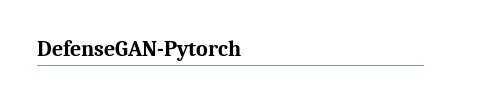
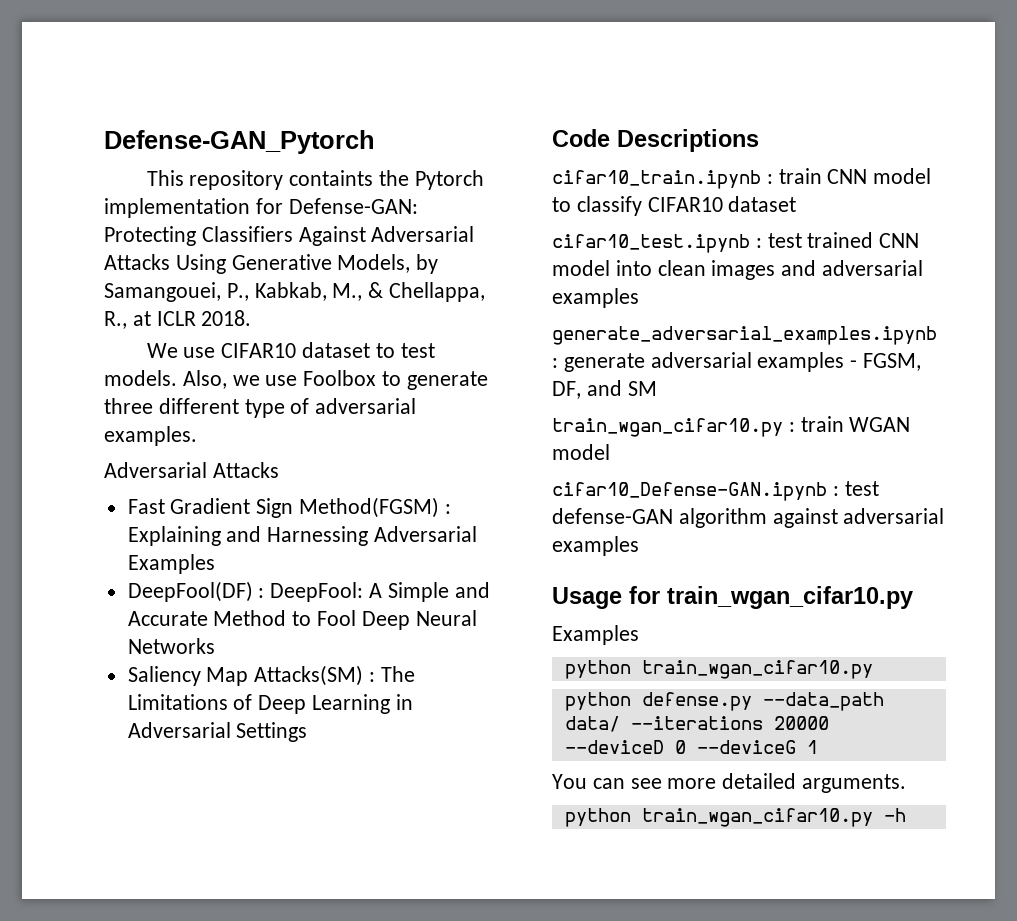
- DefenseGAN-Pytorch
+ Defense-GAN_Pytorch
+ This repository containts the Pytorch implementation for Defense-GAN: Protecting Classifiers Against Adversarial Attacks Using Generative Models, by Samangouei, P., Kabkab, M., & Chellappa, R., at ICLR 2018.
+ We use CIFAR10 dataset to test models. Also, we use Foolbox to generate three different type of adversarial examples.
+ Adversarial Attacks
+ Fast Gradient Sign Method(FGSM) : Explaining and Harnessing Adversarial Examples
+ DeepFool(DF) : DeepFool: A Simple and Accurate Method to Fool Deep Neural Networks
+ Saliency Map Attacks(SM) : The Limitations of Deep Learning in Adversarial Settings
+ Code Descriptions
+ cifar10_train.ipynb : train CNN model to classify CIFAR10 dataset
+ cifar10_test.ipynb : test trained CNN model into clean images and adversarial examples
+ generate_adversarial_examples.ipynb : generate adversarial examples - FGSM, DF, and SM
+ train_wgan_cifar10.py : train WGAN model
+ cifar10_Defense-GAN.ipynb : test defense-GAN algorithm against adversarial examples
+ Usage for train_wgan_cifar10.py
+ Examples
+ python train_wgan_cifar10.py
+ python defense.py --data_path data/ --iterations 20000 --deviceD 0 --deviceG 1
+ You can see more detailed arguments.
+ python train_wgan_cifar10.py -h

